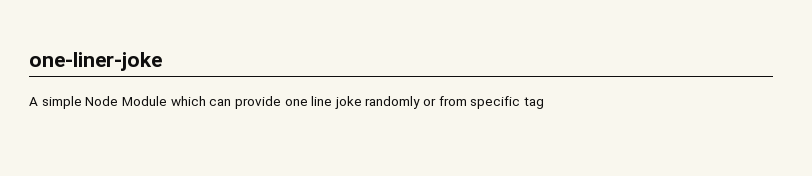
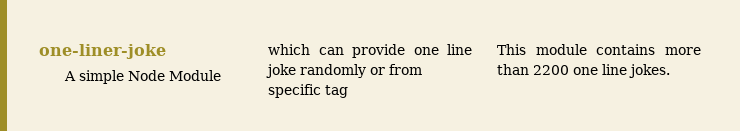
+ This module contains more than 2200 one line jokes.

